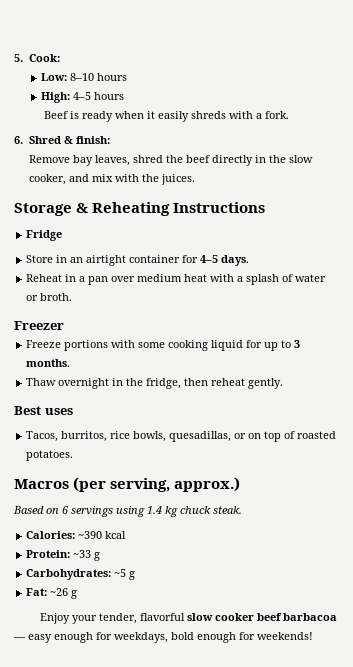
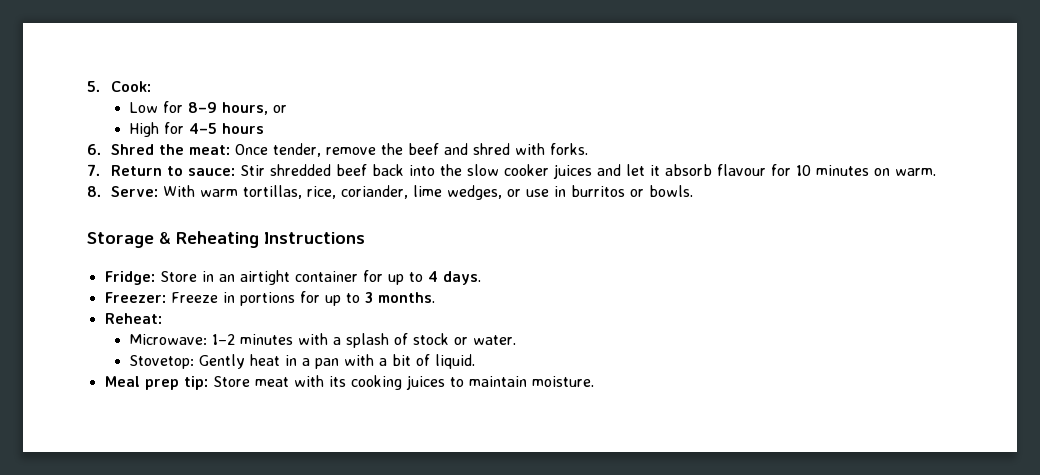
- Low: 8–10 hours
- High: 4–5 hours
- Beef is ready when it easily shreds with a fork.
- 6. Shred & finish:
- Remove bay leaves, shred the beef directly in the slow cooker, and mix with the juices.
+ Low for 8–9 hours, or
+ High for 4–5 hours
+ 6. Shred the meat: Once tender, remove the beef and shred with forks.
+ 7. Return to sauce: Stir shredded beef back into the slow cooker juices and let it absorb flavour for 10 minutes on warm.
+ 8. Serve: With warm tortillas, rice, coriander, lime wedges, or use in burritos or bowls.
- Fridge
- Store in an airtight container for 4–5 days.
- Reheat in a pan over medium heat with a splash of water or broth.
- Freezer
- Freeze portions with some cooking liquid for up to 3 months.
+ Fridge: Store in an airtight container for up to 4 days.
+ Freezer: Freeze in portions for up to 3 months.
- Thaw overnight in the fridge, then reheat gently.
- Best uses
- Tacos, burritos, rice bowls, quesadillas, or on top of roasted potatoes.
- Macros (per serving, approx.)
- Based on 6 servings using 1.4 kg chuck steak.
- Calories: ~390 kcal
- Protein: ~33 g
- Carbohydrates: ~5 g
- Fat: ~26 g
- Enjoy your tender, flavorful slow cooker beef barbacoa — easy enough for weekdays, bold enough for weekends!
+ Reheat:
+ Microwave: 1–2 minutes with a splash of stock or water.
+ Stovetop: Gently heat in a pan with a bit of liquid.
+ Meal prep tip: Store meat with its cooking juices to maintain moisture.

